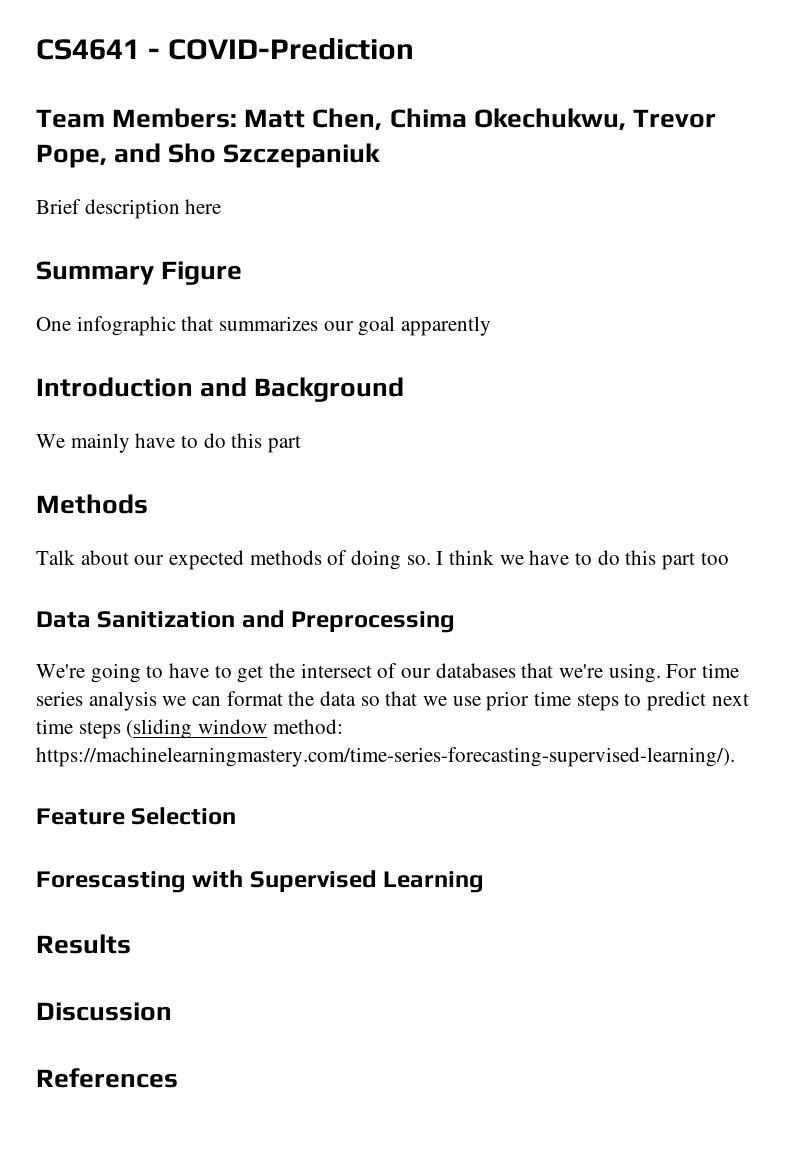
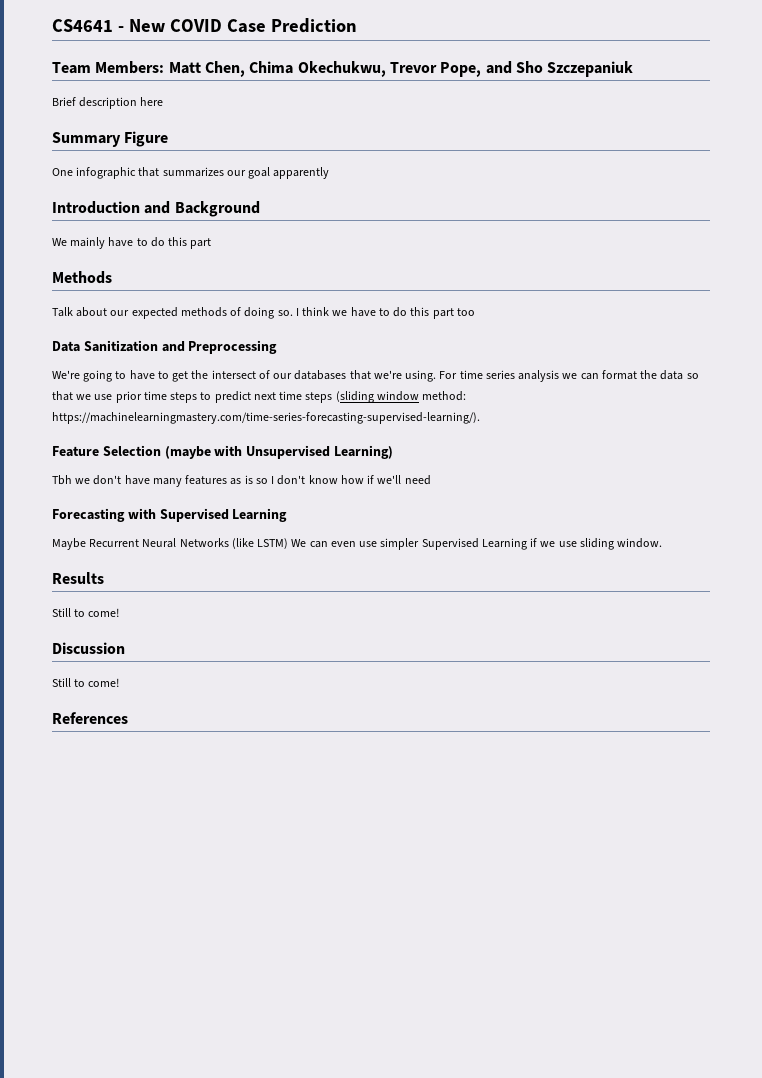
- CS4641 - COVID-Prediction
+ CS4641 - New COVID Case Prediction
- Feature Selection
- Forescasting with Supervised Learning
+ Feature Selection (maybe with Unsupervised Learning)
+ Tbh we don't have many features as is so I don't know how if we'll need
+ Forecasting with Supervised Learning
+ Maybe Recurrent Neural Networks (like LSTM) We can even use simpler Supervised Learning if we use sliding window.
  Results
+ Still to come!
  Discussion
+ Still to come!

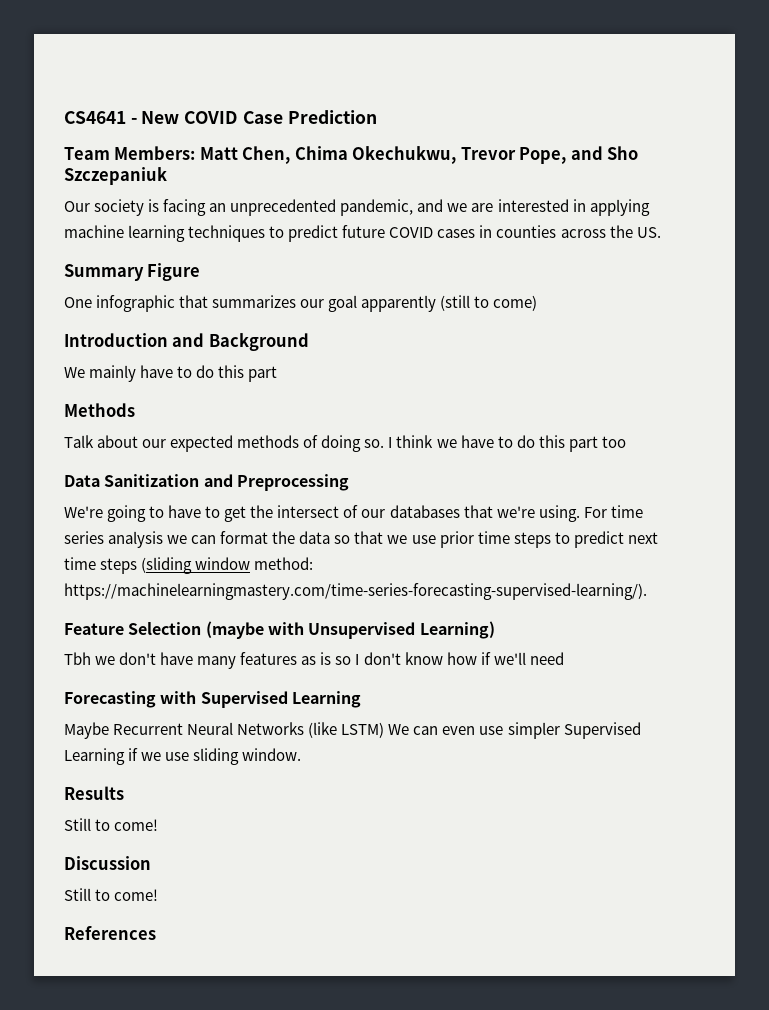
- Brief description here
+ Our society is facing an unprecedented pandemic, and we are interested in applying machine learning techniques to predict future COVID cases in counties across the US.
- One infographic that summarizes our goal apparently
+ One infographic that summarizes our goal apparently (still to come)

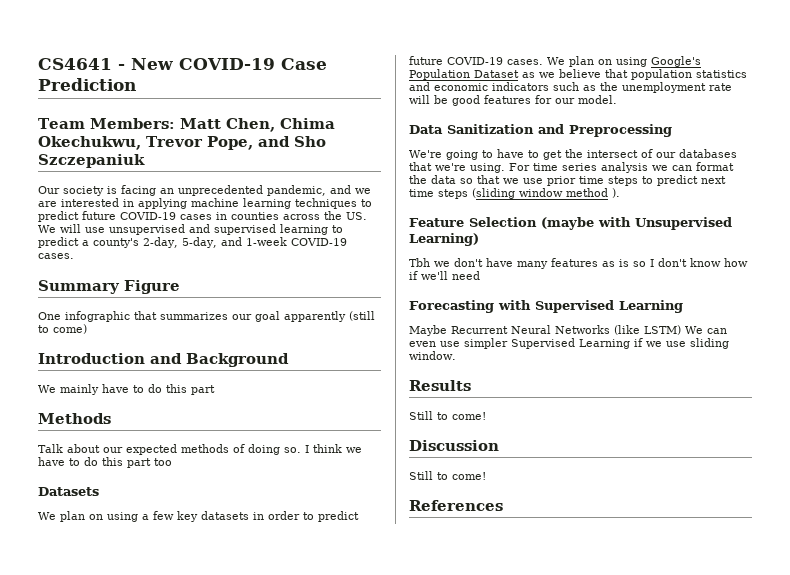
- CS4641 - New COVID Case Prediction
+ CS4641 - New COVID-19 Case Prediction
- Our society is facing an unprecedented pandemic, and we are interested in applying machine learning techniques to predict future COVID cases in counties across the US.
+ Our society is facing an unprecedented pandemic, and we are interested in applying machine learning techniques to predict future COVID-19 cases in counties across the US. We will use unsupervised and supervised learning to predict a county's 2-day, 5-day, and 1-week COVID-19 cases.
+ Datasets
+ We plan on using a few key datasets in order to predict future COVID-19 cases. We plan on using Google's Population Dataset as we believe that population statistics and economic indicators such as the unemployment rate will be good features for our model.
- For time series analysis we can format the data so that we use prior time steps to predict next time steps (sliding window method: https://machinelearningmastery.com/time-series-forecasting-supervised-learning/).
+ For time series analysis we can format the data so that we use prior time steps to predict next time steps (sliding window method ).

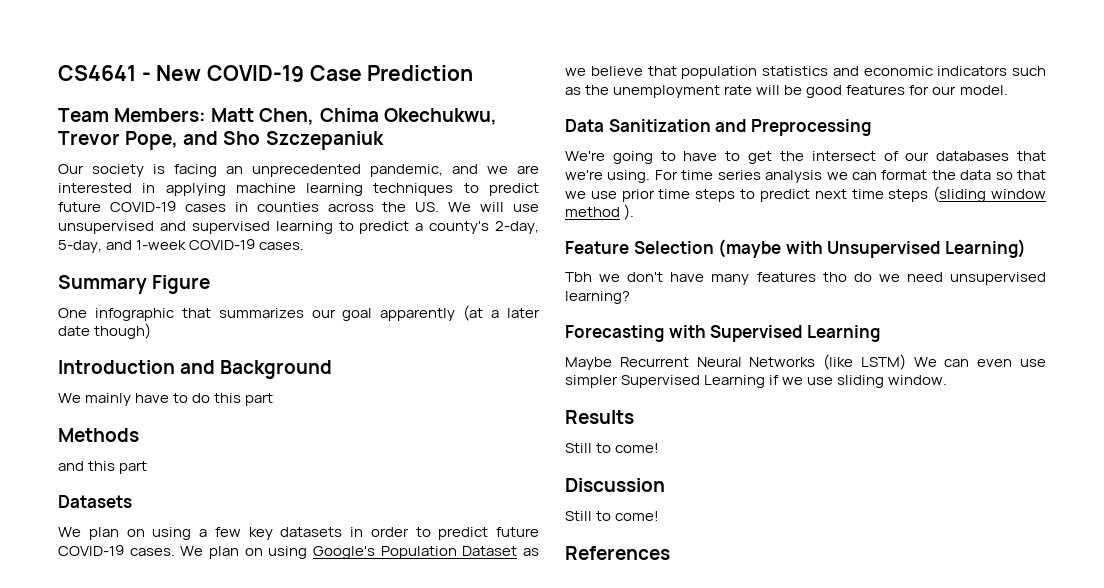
- One infographic that summarizes our goal apparently (still to come)
+ One infographic that summarizes our goal apparently (at a later date though)
- Talk about our expected methods of doing so. I think we have to do this part too
+ and this part
- Tbh we don't have many features as is so I don't know how if we'll need
+ Tbh we don't have many features tho do we need unsupervised learning?

